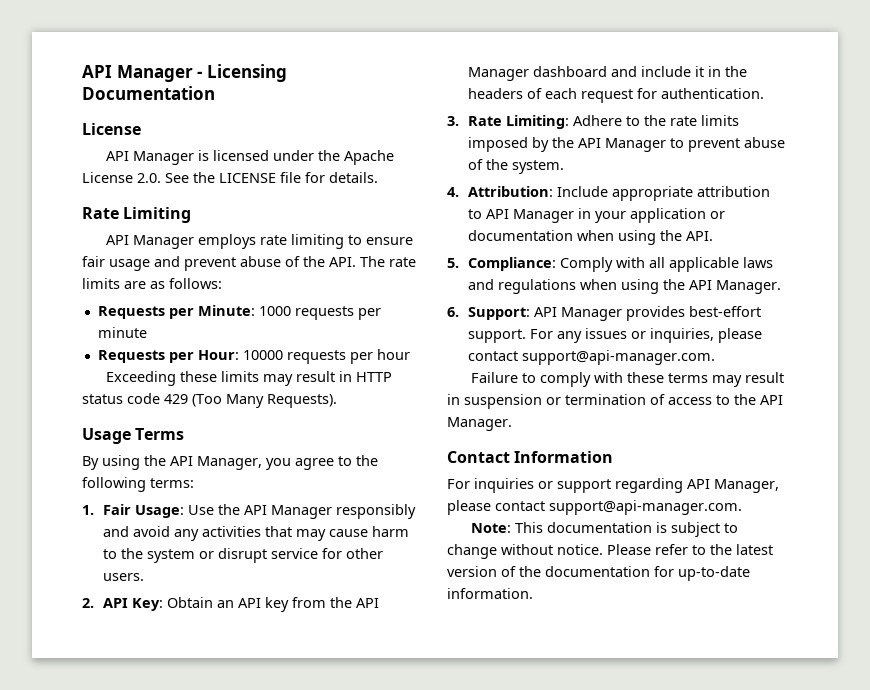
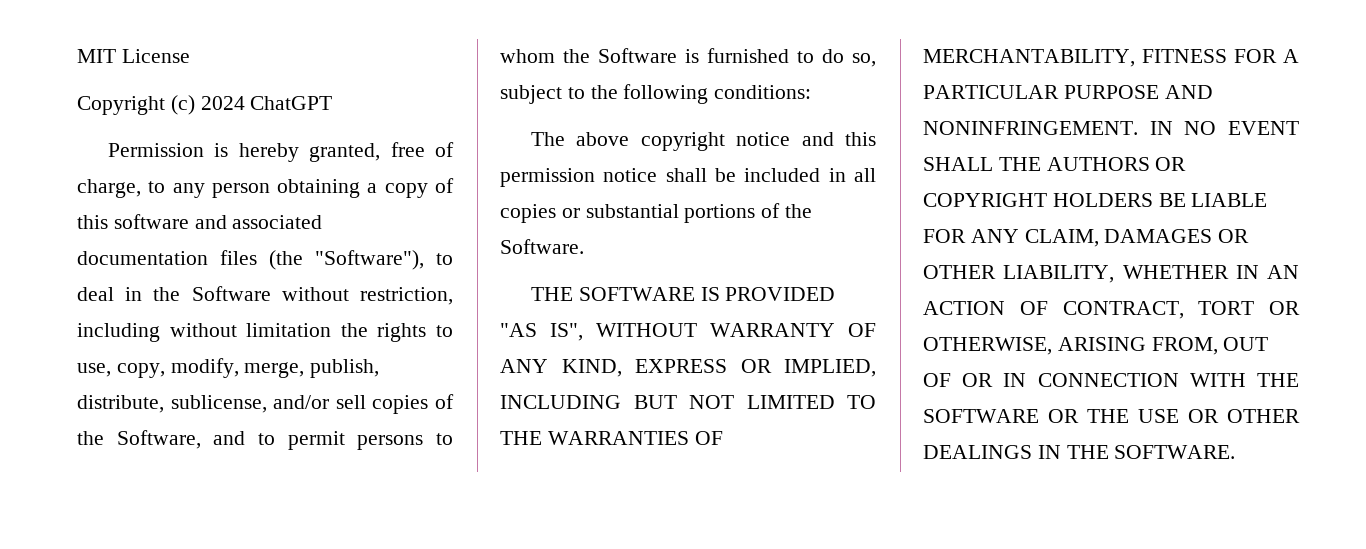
- API Manager - Licensing Documentation
- License
- API Manager is licensed under the Apache License 2.0. See the LICENSE file for details.
- Rate Limiting
- API Manager employs rate limiting to ensure fair usage and prevent abuse of the API. The rate limits are as follows:
- Requests per Minute: 1000 requests per minute
- Requests per Hour: 10000 requests per hour
- Exceeding these limits may result in HTTP status code 429 (Too Many Requests).
- Usage Terms
- By using the API Manager, you agree to the following terms:
- 1. Fair Usage: Use the API Manager responsibly and avoid any activities that may cause harm to the system or disrupt service for other users.
- 2. API Key: Obtain an API key from the API Manager dashboard and include it in the headers of each request for authentication.
- 3. Rate Limiting: Adhere to the rate limits imposed by the API Manager to prevent abuse of the system.
- 4. Attribution: Include appropriate attribution to API Manager in your application or documentation when using the API.
- 5. Compliance: Comply with all applicable laws and regulations when using the API Manager.
- 6. Support: API Manager provides best-effort support. For any issues or inquiries, please contact support@api-manager.com.
- Failure to comply with these terms may result in suspension or termination of access to the API Manager.
- Contact Information
- For inquiries or support regarding API Manager, please contact support@api-manager.com.
- Note: This documentation is subject to change without notice. Please refer to the latest version of the documentation for up-to-date information.
+ MIT License
+ Copyright (c) 2024 ChatGPT
+ Permission is hereby granted, free of charge, to any person obtaining a copy of this software and associated documentation files (the "Software"), to deal in the Software without restriction, including without limitation the rights to use, copy, modify, merge, publish, distribute, sublicense, and/or sell copies of the Software, and to permit persons to whom the Software is furnished to do so, subject to the following conditions:
+ The above copyright notice and this permission notice shall be included in all copies or substantial portions of the Software.
+ THE SOFTWARE IS PROVIDED "AS IS", WITHOUT WARRANTY OF ANY KIND, EXPRESS OR IMPLIED, INCLUDING BUT NOT LIMITED TO THE WARRANTIES OF MERCHANTABILITY, FITNESS FOR A PARTICULAR PURPOSE AND NONINFRINGEMENT. IN NO EVENT SHALL THE AUTHORS OR COPYRIGHT HOLDERS BE LIABLE FOR ANY CLAIM, DAMAGES OR OTHER LIABILITY, WHETHER IN AN ACTION OF CONTRACT, TORT OR OTHERWISE, ARISING FROM, OUT OF OR IN CONNECTION WITH THE SOFTWARE OR THE USE OR OTHER DEALINGS IN THE SOFTWARE.

